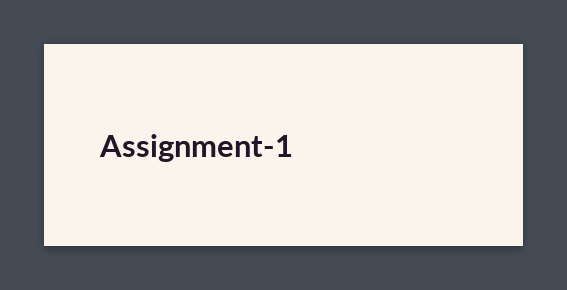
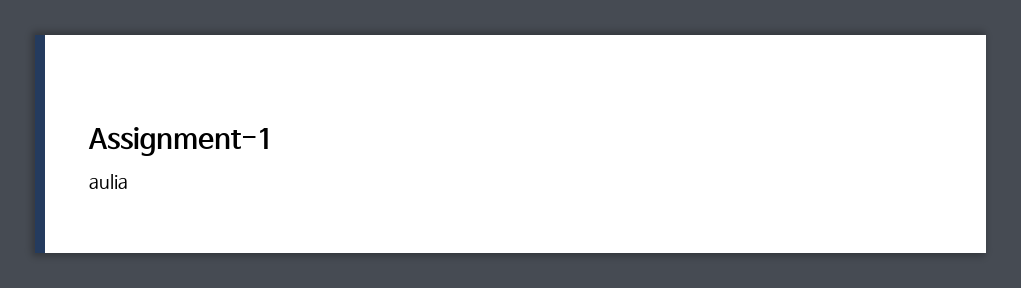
+ aulia

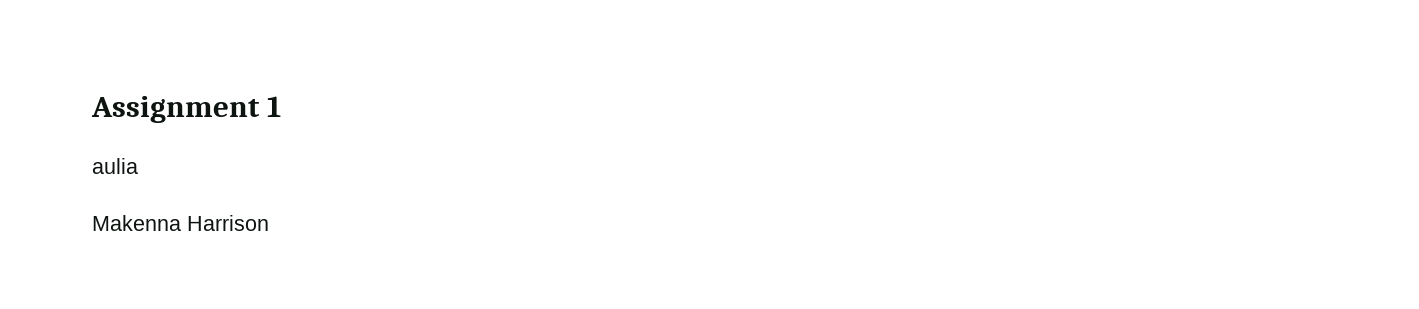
- Assignment-1
+ Assignment 1
+ Makenna Harrison

